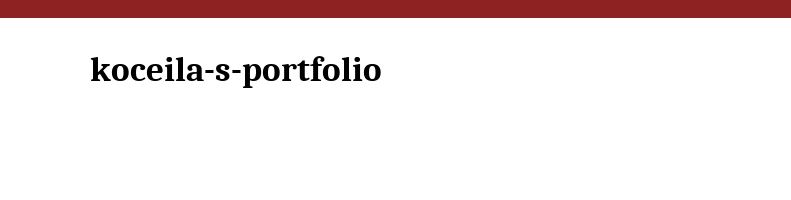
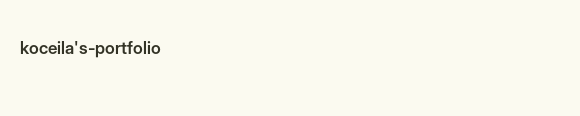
- koceila-s-portfolio
+ koceila's-portfolio

